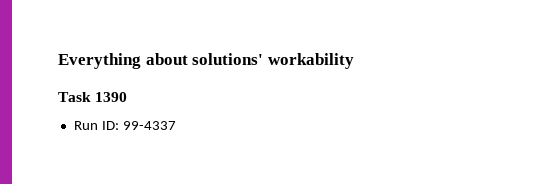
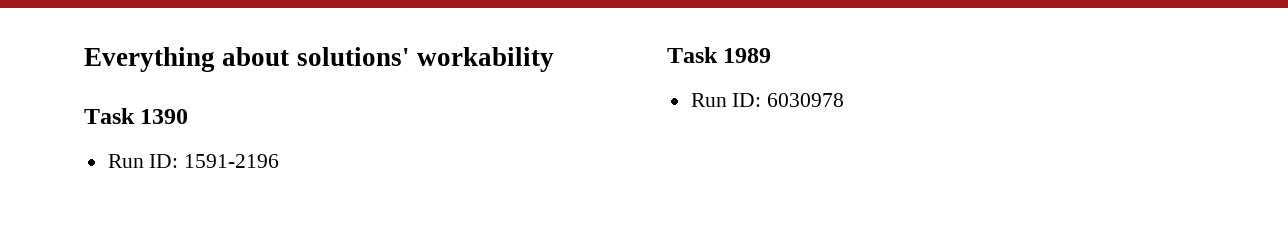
- Run ID: 99-4337
+ Run ID: 1591-2196
+ Task 1989
+ Run ID: 6030978

